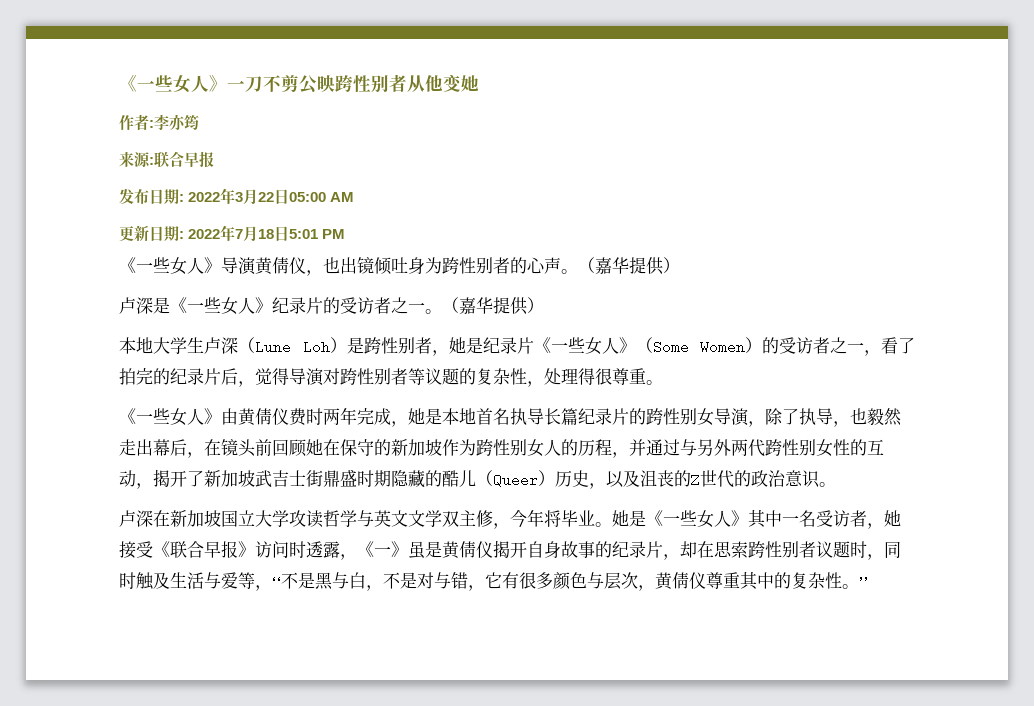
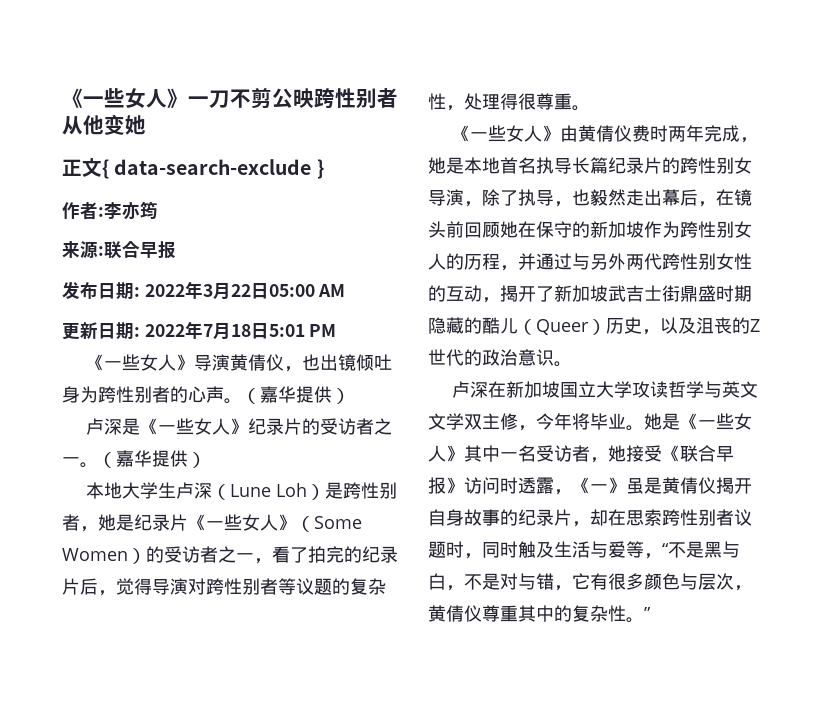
+ 正文{ data-search-exclude }

